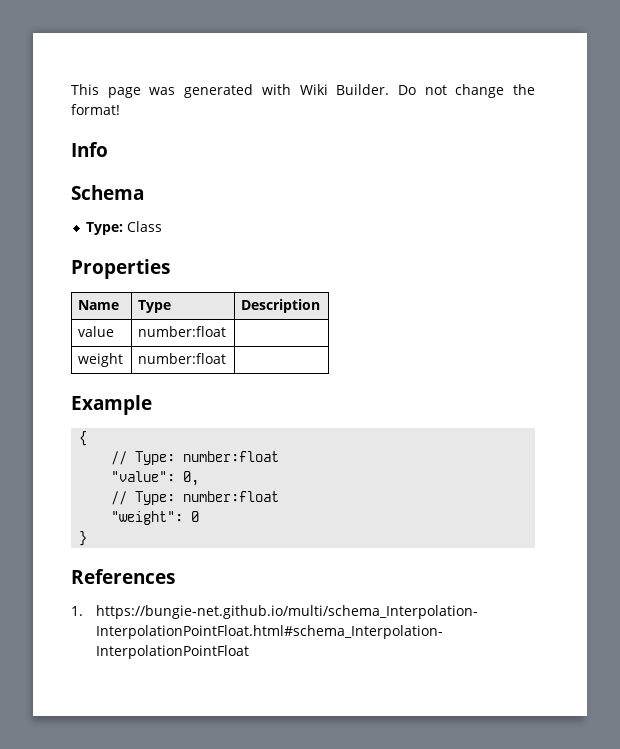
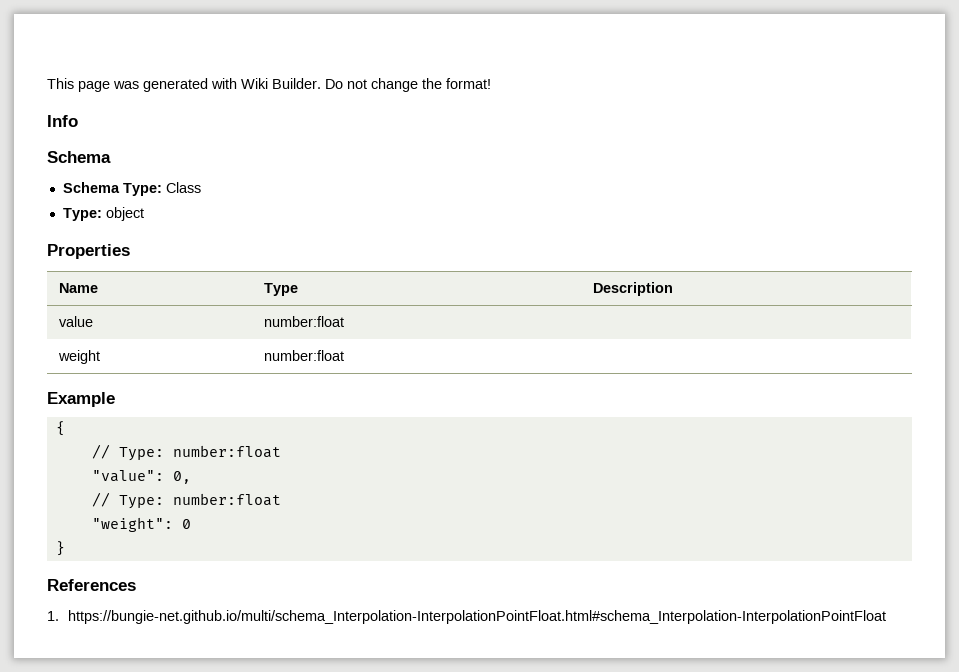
- Type: Class
+ Schema Type: Class
+ Type: object

